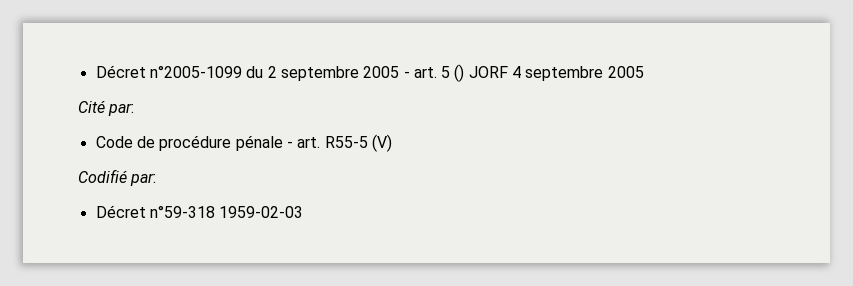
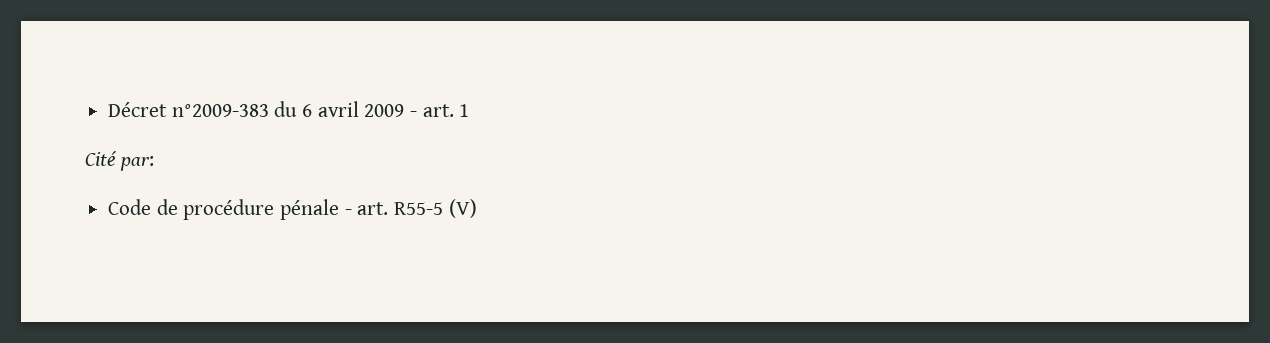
- Décret n°2005-1099 du 2 septembre 2005 - art. 5 () JORF 4 septembre 2005
+ Décret n°2009-383 du 6 avril 2009 - art. 1
- Codifié par:
- Décret n°59-318 1959-02-03

